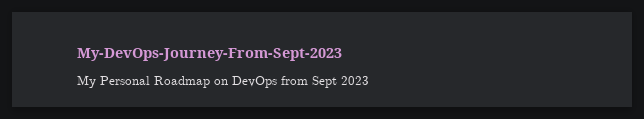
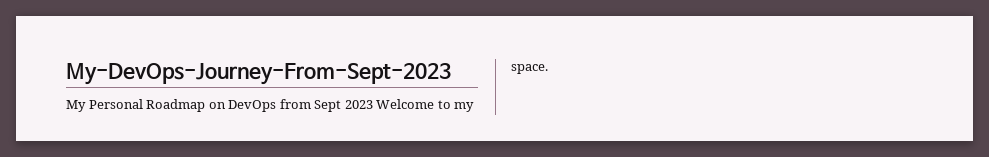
- My Personal Roadmap on DevOps from Sept 2023
+ My Personal Roadmap on DevOps from Sept 2023 Welcome to my space.

